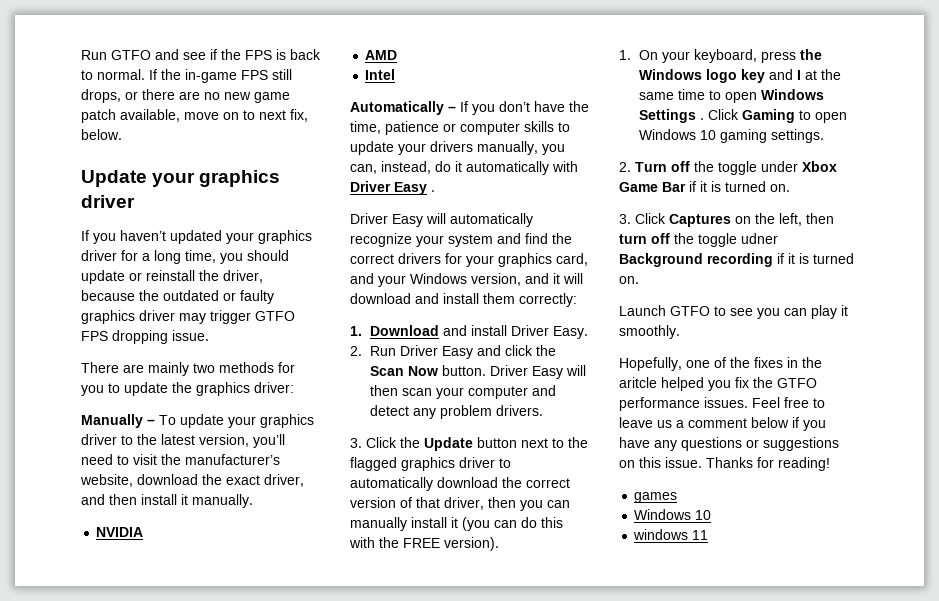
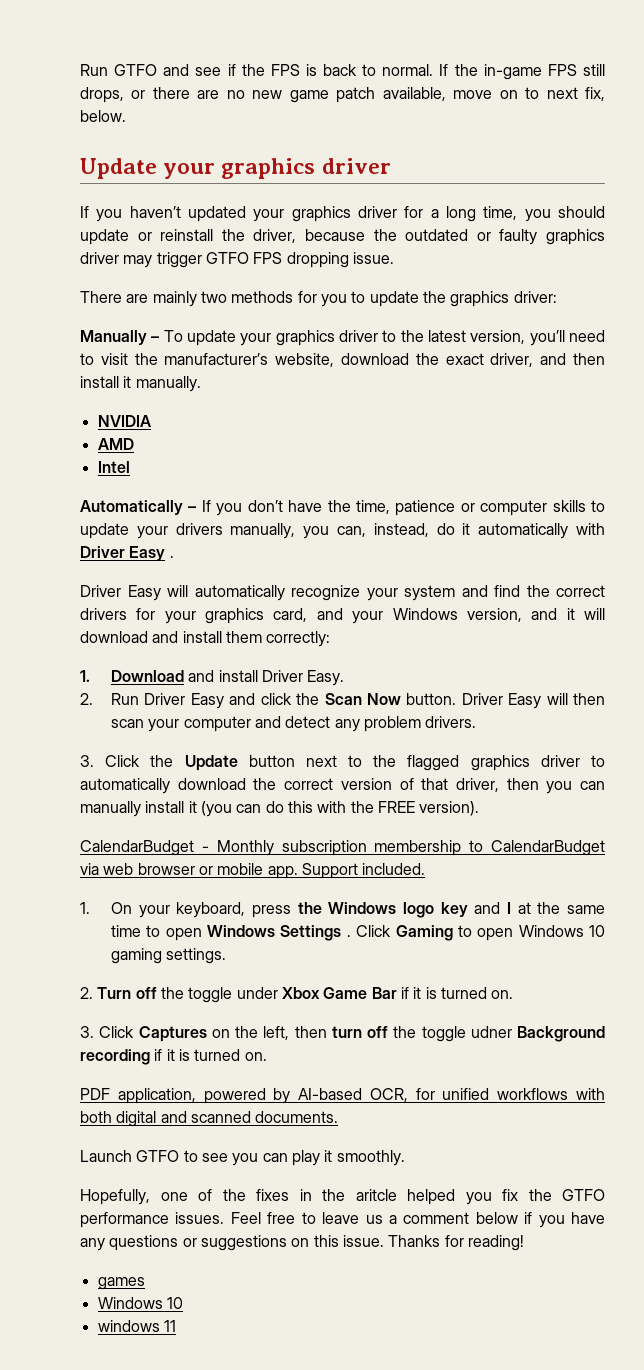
+ CalendarBudget - Monthly subscription membership to CalendarBudget via web browser or mobile app. Support included.
+ PDF application, powered by AI-based OCR, for unified workflows with both digital and scanned documents.

